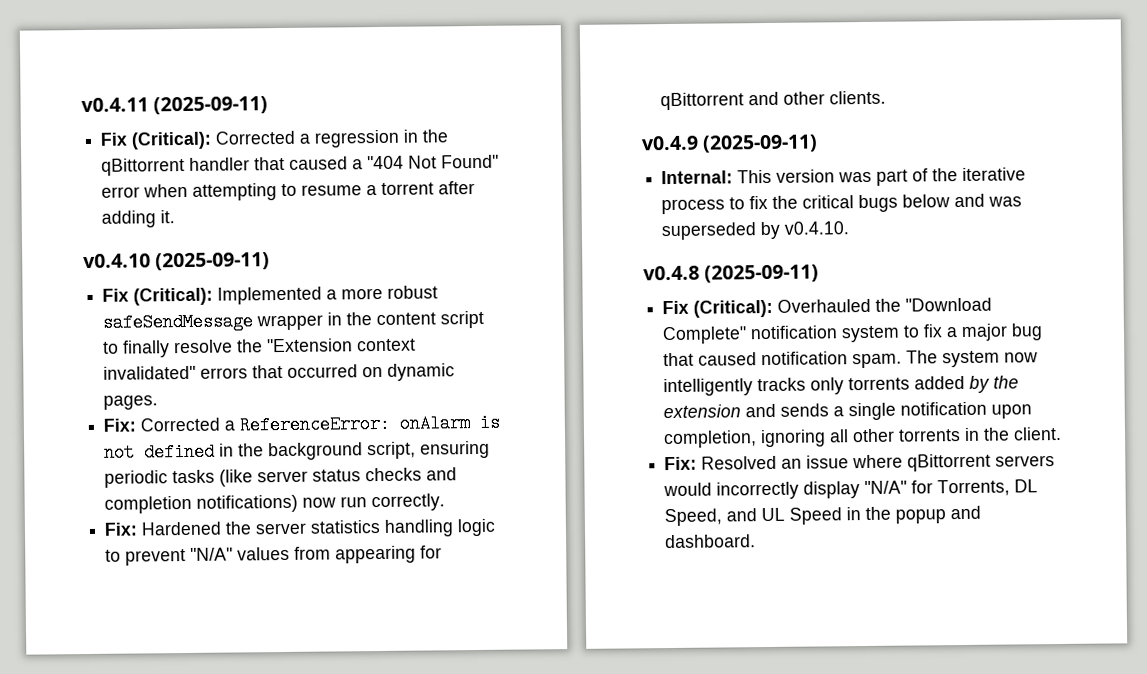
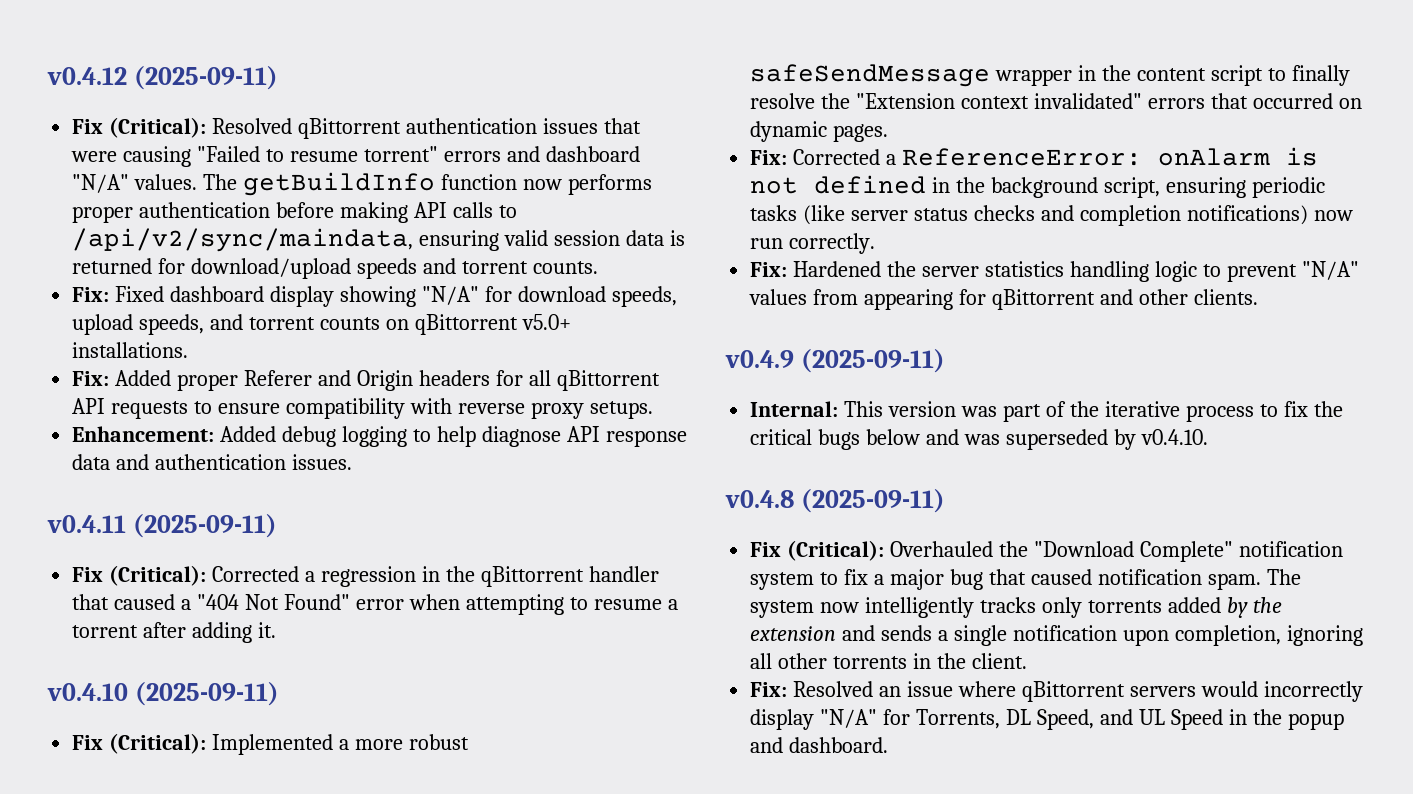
+ v0.4.12 (2025-09-11)
+ Fix (Critical): Resolved qBittorrent authentication issues that were causing "Failed to resume torrent" errors and dashboard "N/A" values. The getBuildInfo function now performs proper authentication before making API calls to /api/v2/sync/maindata, ensuring valid session data is returned for download/upload speeds and torrent counts.
+ Fix: Fixed dashboard display showing "N/A" for download speeds, upload speeds, and torrent counts on qBittorrent v5.0+ installations.
+ Fix: Added proper Referer and Origin headers for all qBittorrent API requests to ensure compatibility with reverse proxy setups.
+ Enhancement: Added debug logging to help diagnose API response data and authentication issues.

